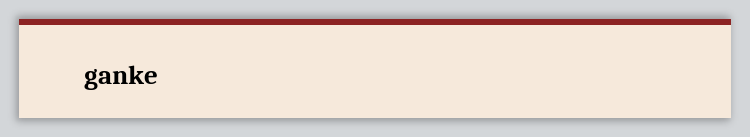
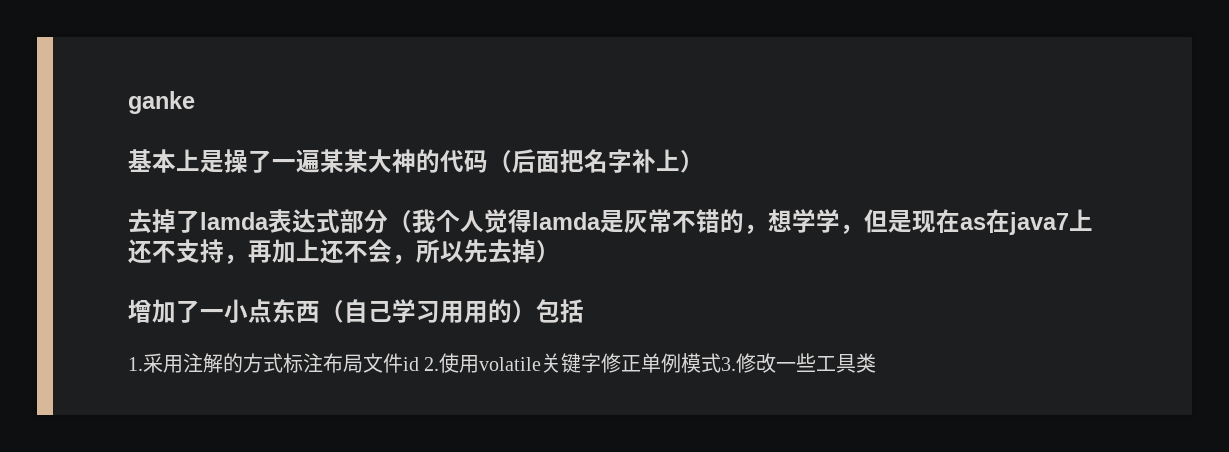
+ 基本上是操了一遍某某大神的代码（后面把名字补上）
+ 去掉了lamda表达式部分（我个人觉得lamda是灰常不错的，想学学，但是现在as在java7上还不支持，再加上还不会，所以先去掉）
+ 增加了一小点东西（自己学习用用的）包括
+ 1.采用注解的方式标注布局文件id 2.使用volatile关键字修正单例模式3.修改一些工具类

